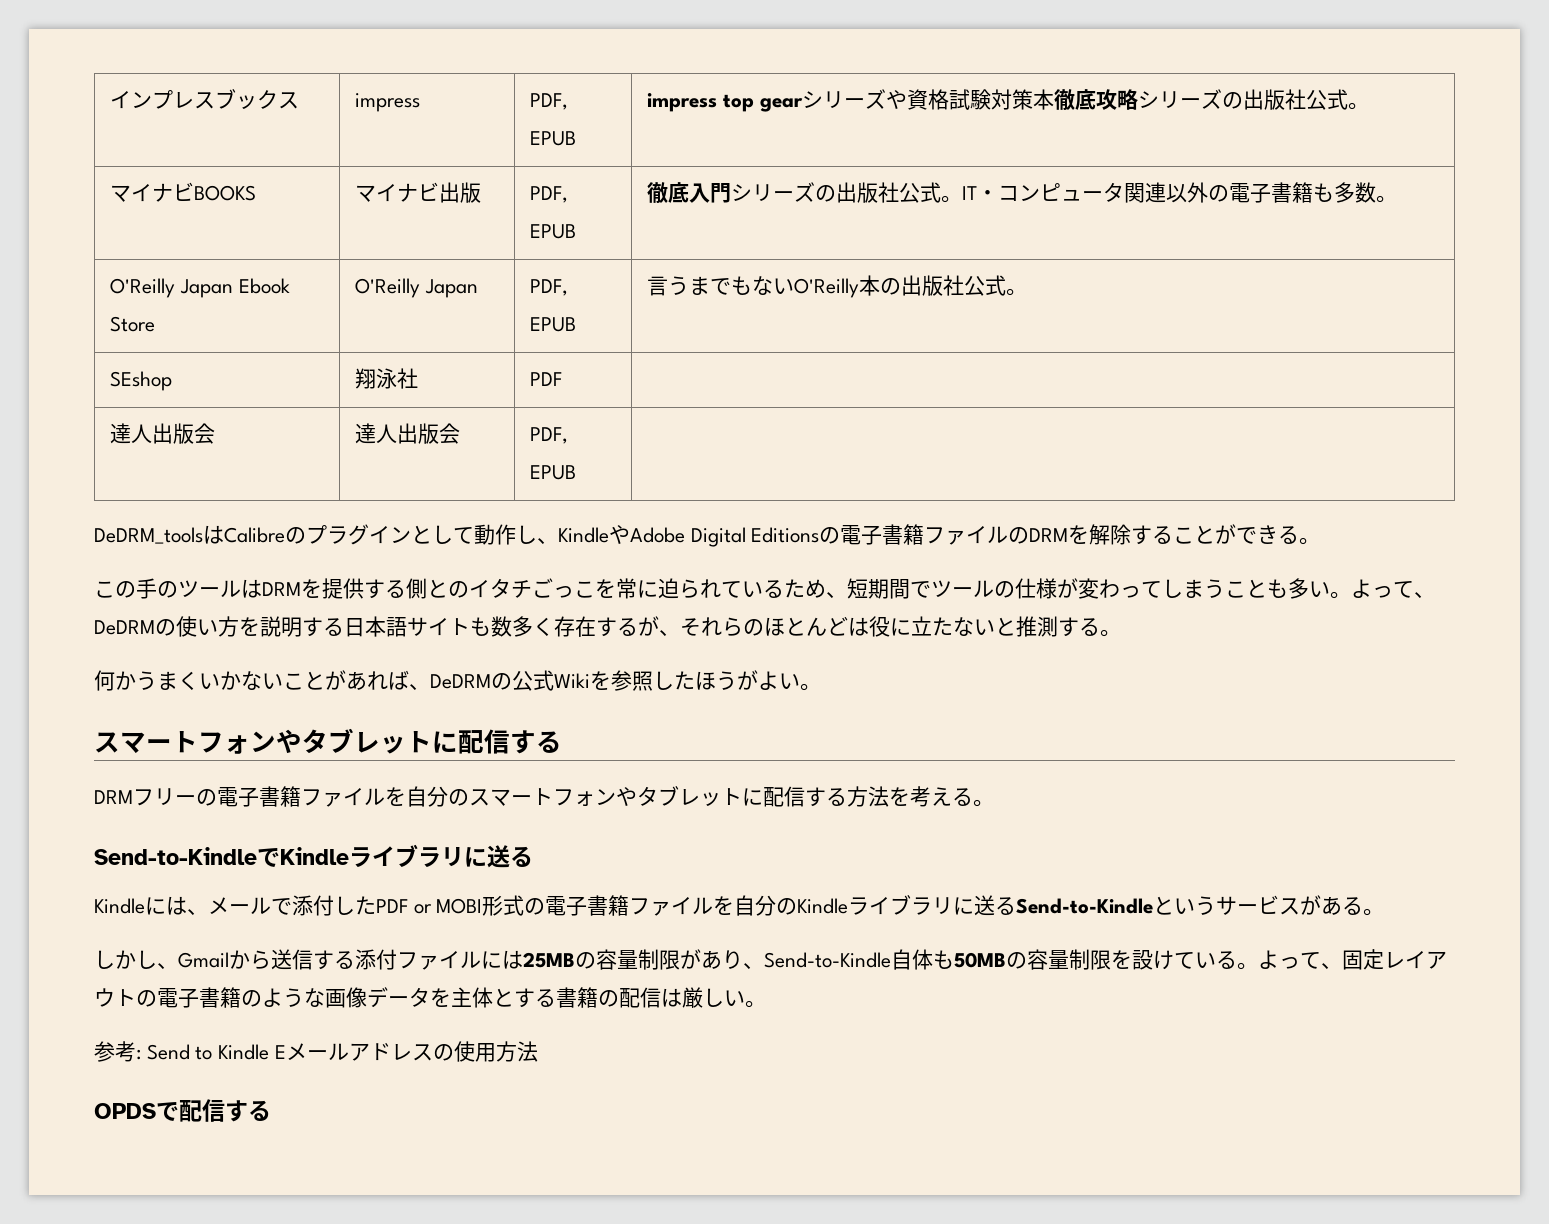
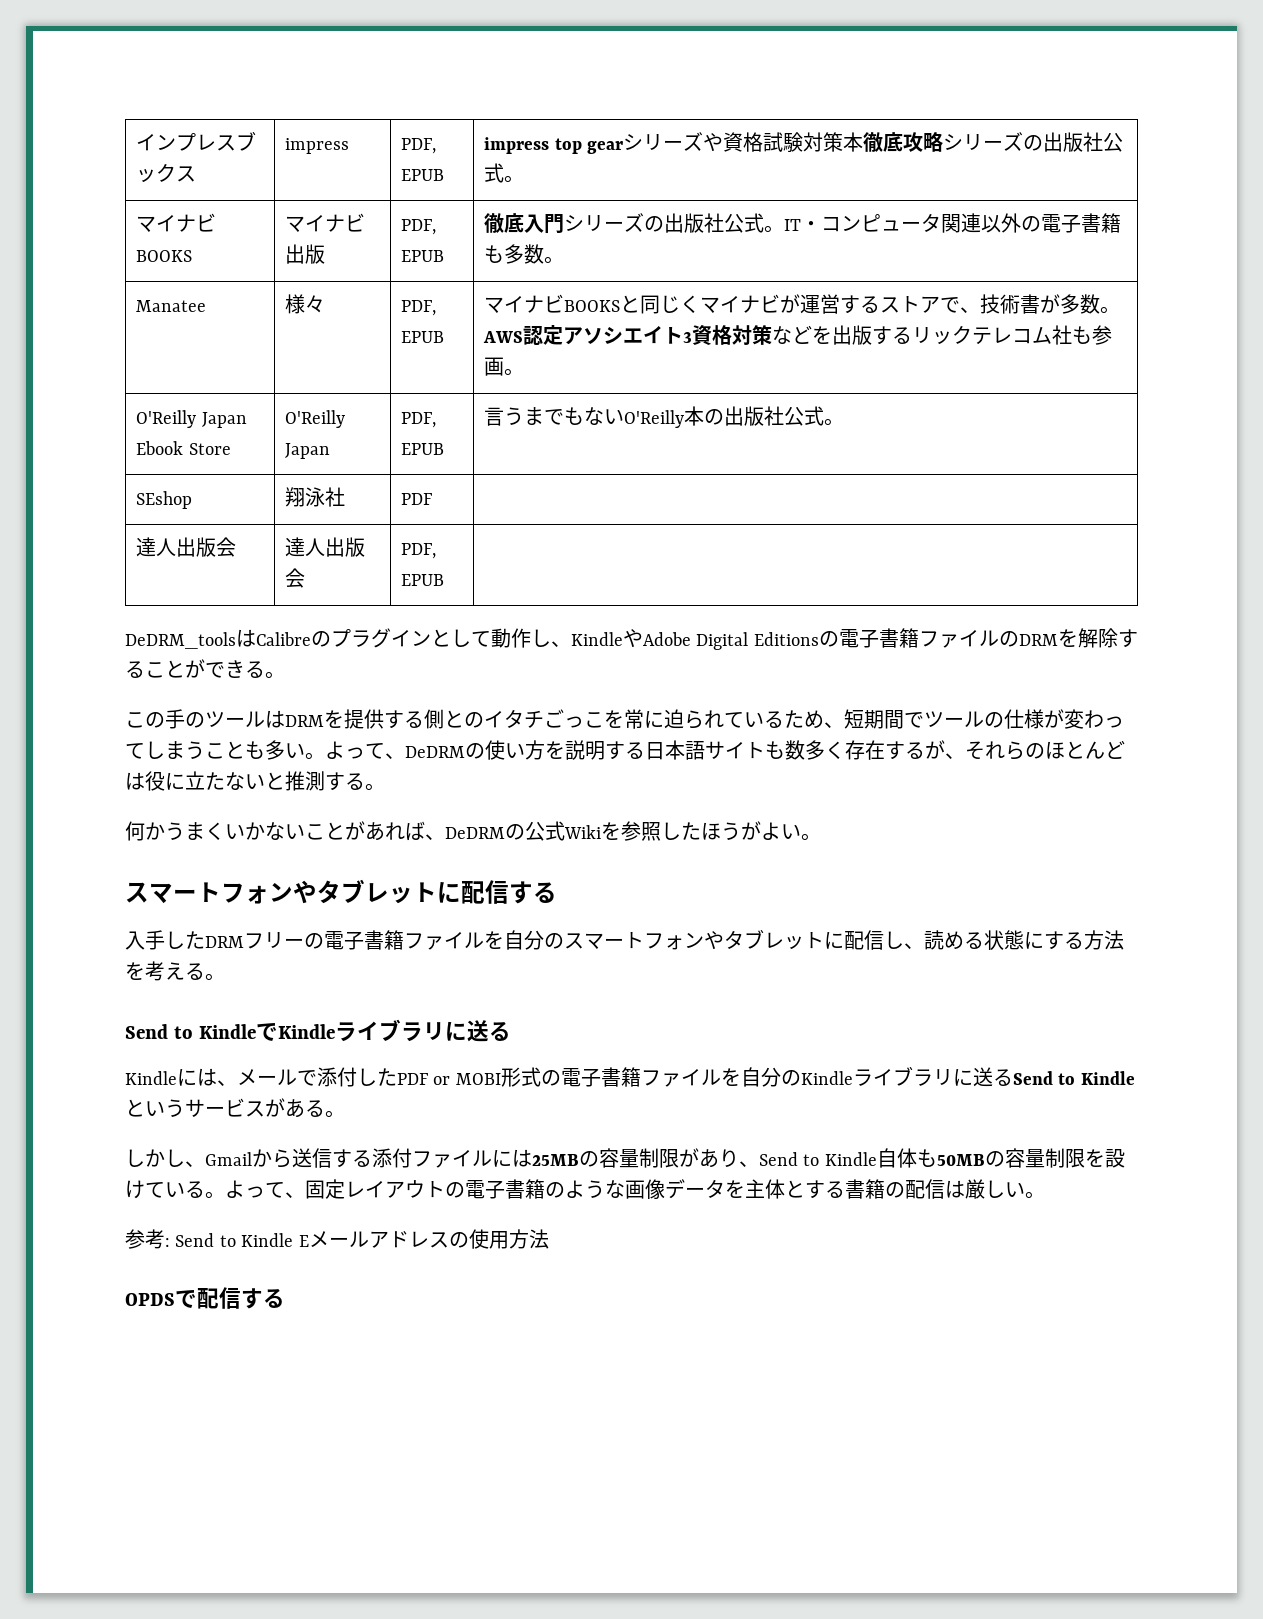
+ Manatee | 様々 | PDF, EPUB | マイナビBOOKSと同じくマイナビが運営するストアで、技術書が多数。AWS認定アソシエイト3資格対策などを出版するリックテレコム社も参画。
- DRMフリーの電子書籍ファイルを自分のスマートフォンやタブレットに配信する方法を考える。
+ 入手したDRMフリーの電子書籍ファイルを自分のスマートフォンやタブレットに配信し、読める状態にする方法を考える。
- Send-to-KindleでKindleライブラリに送る
+ Send to KindleでKindleライブラリに送る
- Kindleには、メールで添付したPDF or MOBI形式の電子書籍ファイルを自分のKindleライブラリに送るSend-to-Kindleというサービスがある。
+ Kindleには、メールで添付したPDF or MOBI形式の電子書籍ファイルを自分のKindleライブラリに送るSend to Kindleというサービスがある。
- しかし、Gmailから送信する添付ファイルには25MBの容量制限があり、Send-to-Kindle自体も50MBの容量制限を設けている。
+ しかし、Gmailから送信する添付ファイルには25MBの容量制限があり、Send to Kindle自体も50MBの容量制限を設けている。

